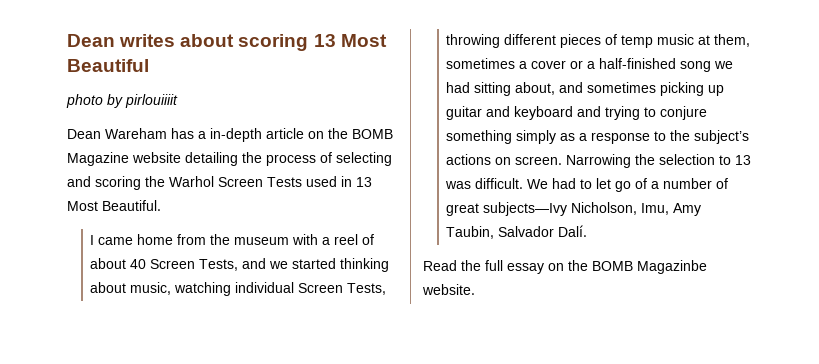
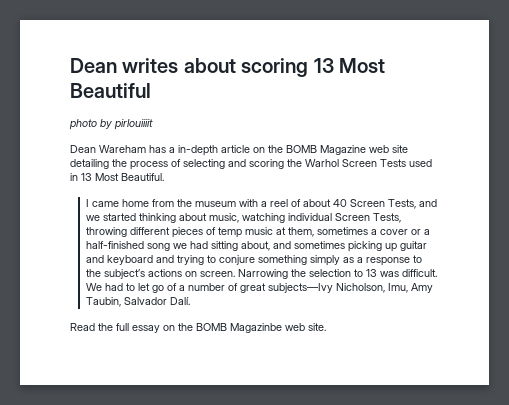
- Dean Wareham has a in-depth article on the BOMB Magazine website detailing the process of selecting and scoring the Warhol Screen Tests used in 13 Most Beautiful.
+ Dean Wareham has a in-depth article on the BOMB Magazine web site detailing the process of selecting and scoring the Warhol Screen Tests used in 13 Most Beautiful.
- Read the full essay on the BOMB Magazinbe website.
+ Read the full essay on the BOMB Magazinbe web site.

